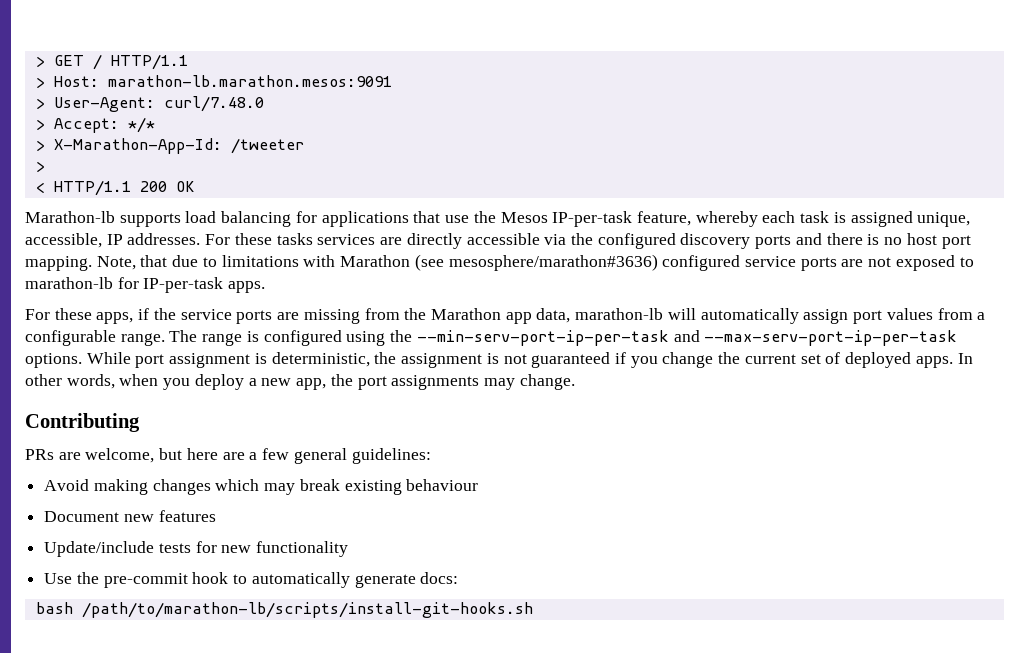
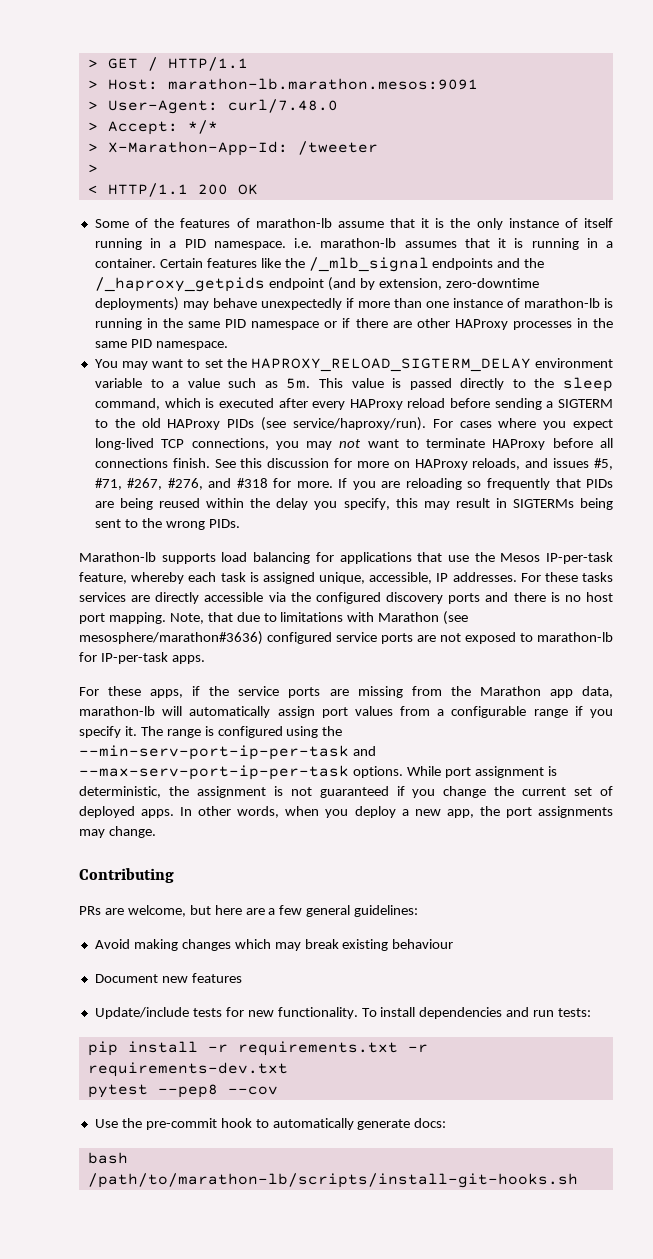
+ Some of the features of marathon-lb assume that it is the only instance of itself running in a PID namespace. i.e. marathon-lb assumes that it is running in a container. Certain features like the /_mlb_signal endpoints and the /_haproxy_getpids endpoint (and by extension, zero-downtime deployments) may behave unexpectedly if more than one instance of marathon-lb is running in the same PID namespace or if there are other HAProxy processes in the same PID namespace.
+ You may want to set the HAPROXY_RELOAD_SIGTERM_DELAY environment variable to a value such as 5m. This value is passed directly to the sleep command, which is executed after every HAProxy reload before sending a SIGTERM to the old HAProxy PIDs (see service/haproxy/run). For cases where you expect long-lived TCP connections, you may not want to terminate HAProxy before all connections finish. See this discussion for more on HAProxy reloads, and issues #5, #71, #267, #276, and #318 for more. If you are reloading so frequently that PIDs are being reused within the delay you specify, this may result in SIGTERMs being sent to the wrong PIDs.
- For these apps, if the service ports are missing from the Marathon app data, marathon-lb will automatically assign port values from a configurable range.
+ For these apps, if the service ports are missing from the Marathon app data, marathon-lb will automatically assign port values from a configurable range if you specify it.
- Update/include tests for new functionality
+ Update/include tests for new functionality. To install dependencies and run tests:
+ pip install -r requirements.txt -r requirements-dev.txt
+ pytest --pep8 --cov

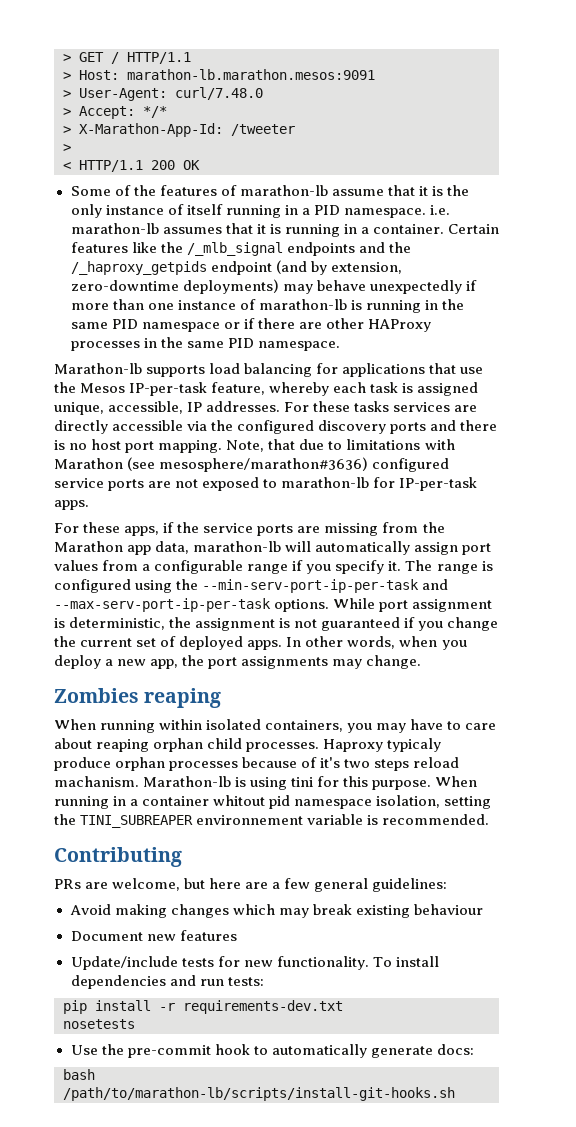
- You may want to set the HAPROXY_RELOAD_SIGTERM_DELAY environment variable to a value such as 5m. This value is passed directly to the sleep command, which is executed after every HAProxy reload before sending a SIGTERM to the old HAProxy PIDs (see service/haproxy/run). For cases where you expect long-lived TCP connections, you may not want to terminate HAProxy before all connections finish. See this discussion for more on HAProxy reloads, and issues #5, #71, #267, #276, and #318 for more. If you are reloading so frequently that PIDs are being reused within the delay you specify, this may result in SIGTERMs being sent to the wrong PIDs.
+ Zombies reaping
+ When running within isolated containers, you may have to care about reaping orphan child processes. Haproxy typicaly produce orphan processes because of it's two steps reload machanism. Marathon-lb is using tini for this purpose. When running in a container whitout pid namespace isolation, setting the TINI_SUBREAPER environnement variable is recommended.
- pip install -r requirements.txt -r requirements-dev.txt
+ pip install -r requirements-dev.txt
- pytest --pep8 --cov
+ nosetests

